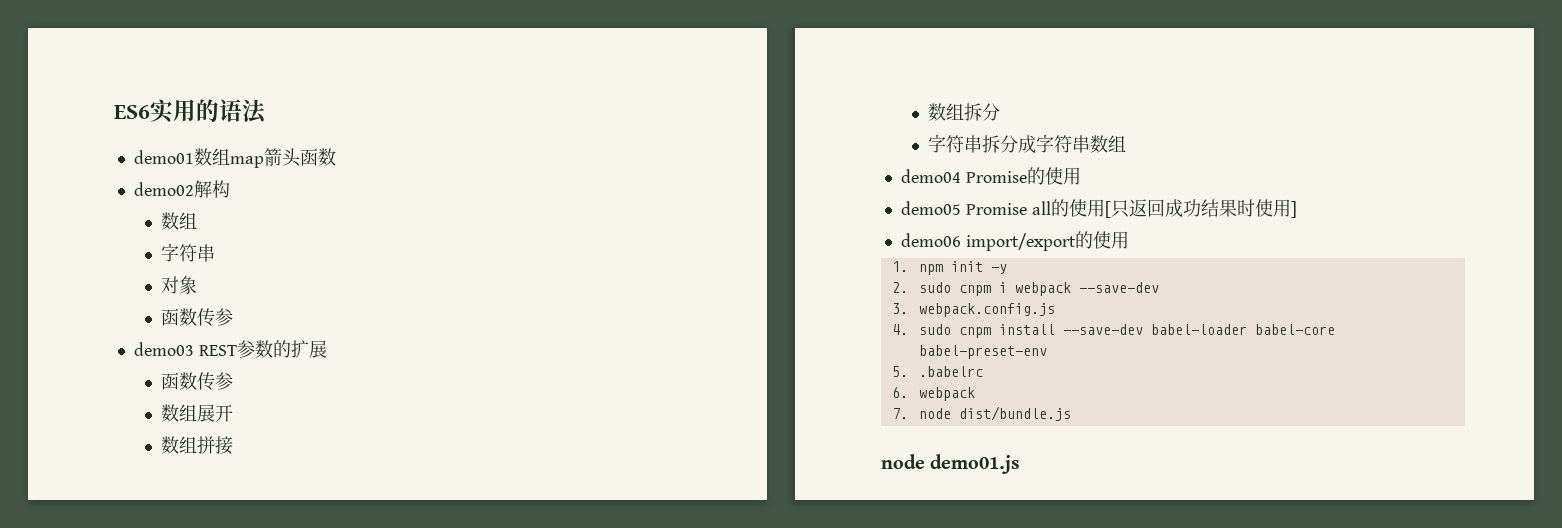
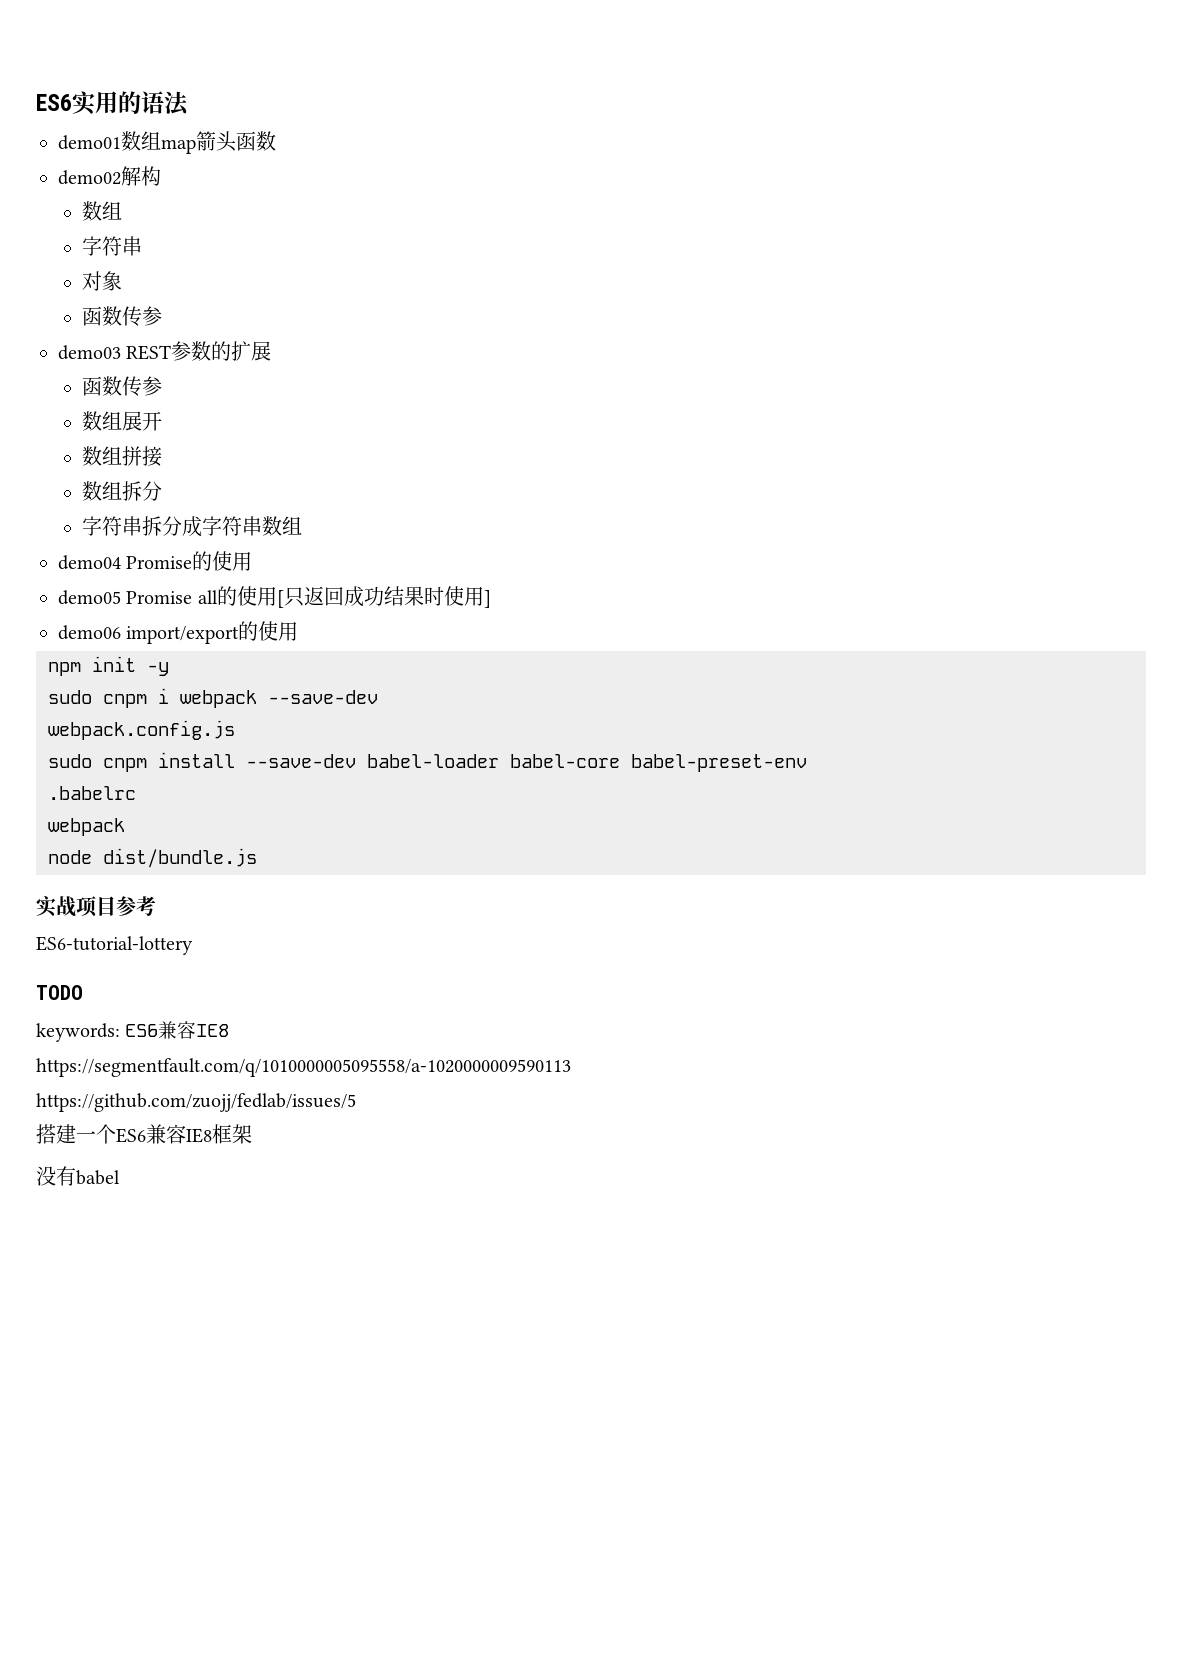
- 1. npm init -y
+ npm init -y
- 2. sudo cnpm i webpack --save-dev
+ sudo cnpm i webpack --save-dev
- 3. webpack.config.js
+ webpack.config.js
- 4. sudo cnpm install --save-dev babel-loader babel-core babel-preset-env
+ sudo cnpm install --save-dev babel-loader babel-core babel-preset-env
- 5. .babelrc
- 6. webpack
+ .babelrc
+ webpack
- 7. node dist/bundle.js
+ node dist/bundle.js
- node demo01.js
+ 实战项目参考
+ ES6-tutorial-lottery
+ TODO
+ keywords: ES6兼容IE8
+ https://segmentfault.com/q/1010000005095558/a-1020000009590113
+ https://github.com/zuojj/fedlab/issues/5
+ 搭建一个ES6兼容IE8框架
+ 没有babel

